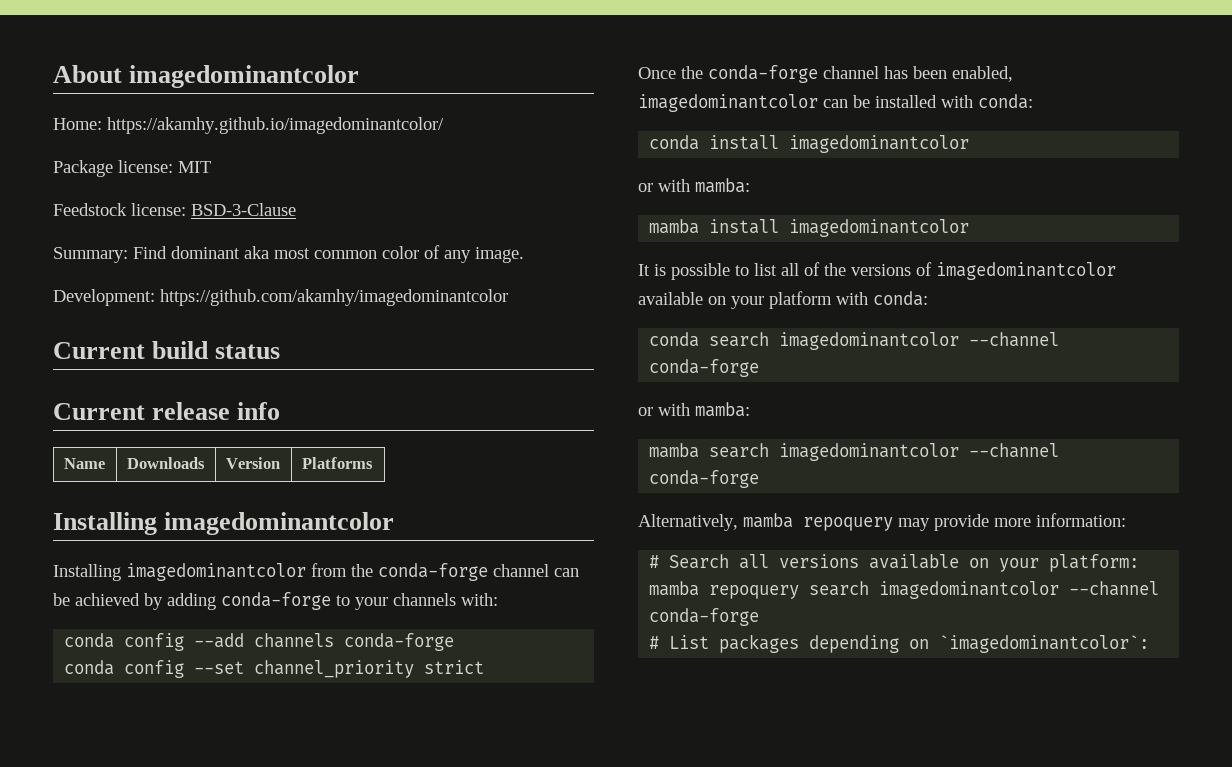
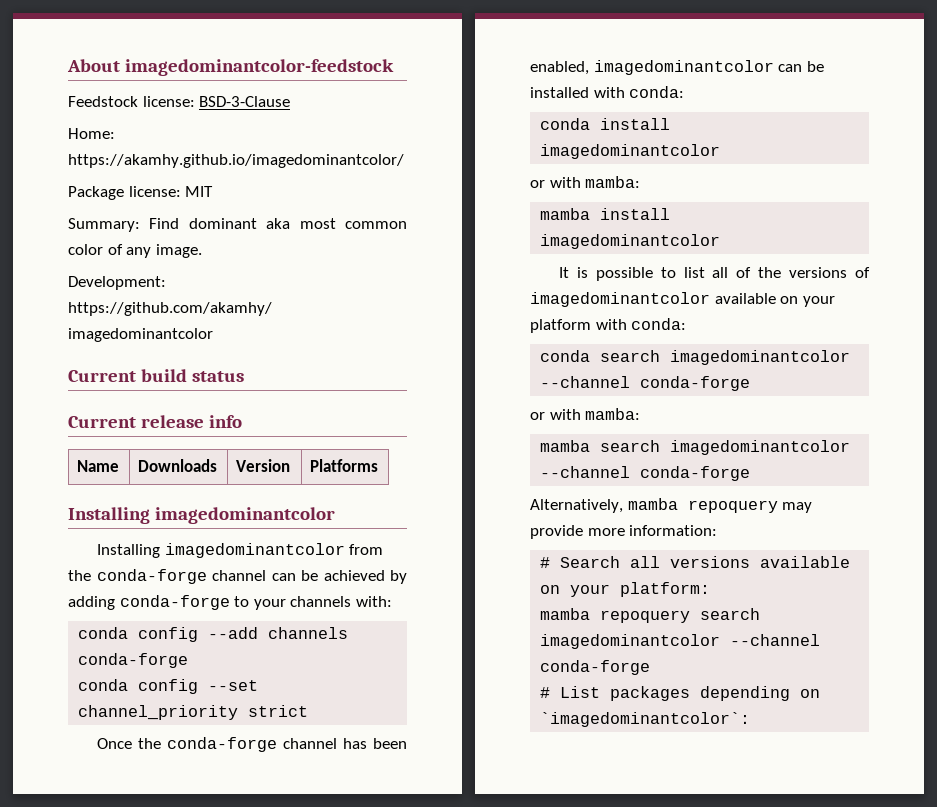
- About imagedominantcolor
+ About imagedominantcolor-feedstock
+ Feedstock license: BSD-3-Clause
- Feedstock license: BSD-3-Clause

